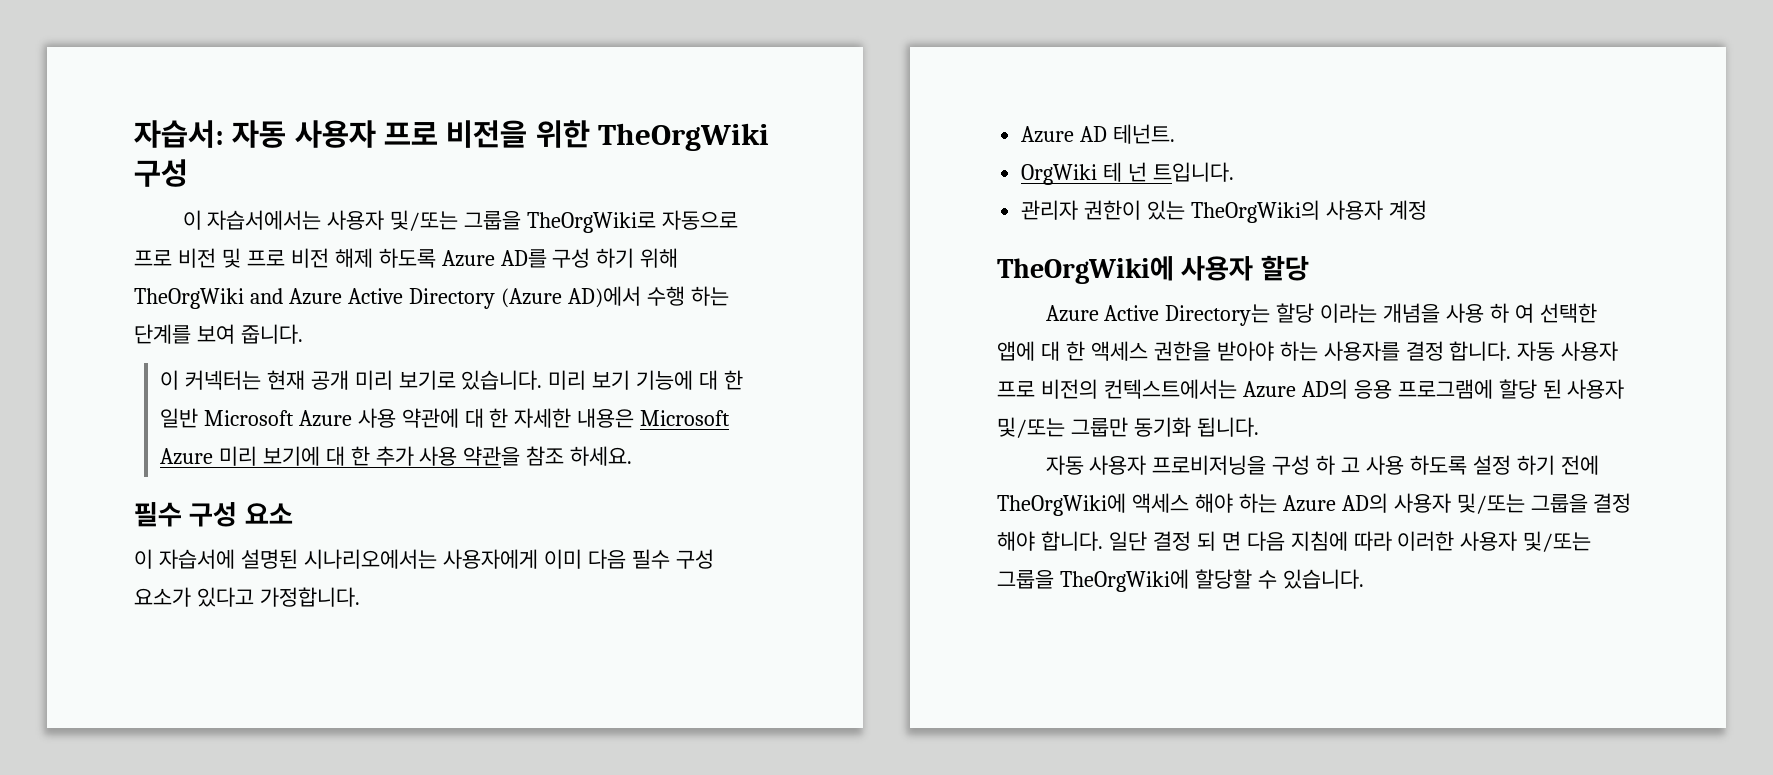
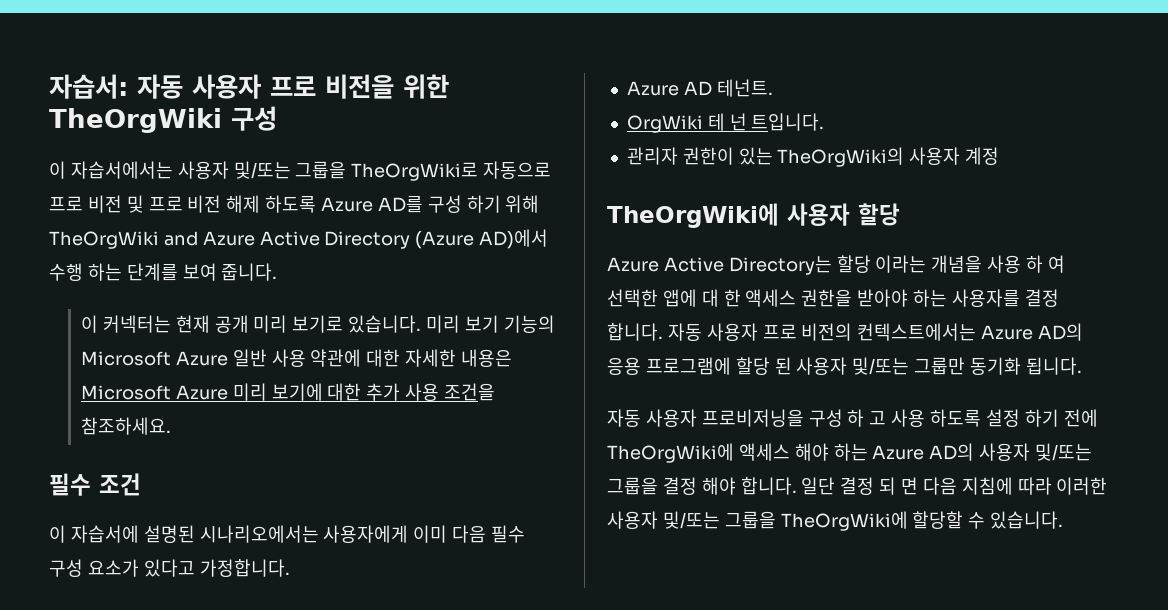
- 미리 보기 기능에 대 한 일반 Microsoft Azure 사용 약관에 대 한 자세한 내용은 Microsoft Azure 미리 보기에 대 한 추가 사용 약관을 참조 하세요.
- 필수 구성 요소
+ 미리 보기 기능의 Microsoft Azure 일반 사용 약관에 대한 자세한 내용은 Microsoft Azure 미리 보기에 대한 추가 사용 조건을 참조하세요.
+ 필수 조건

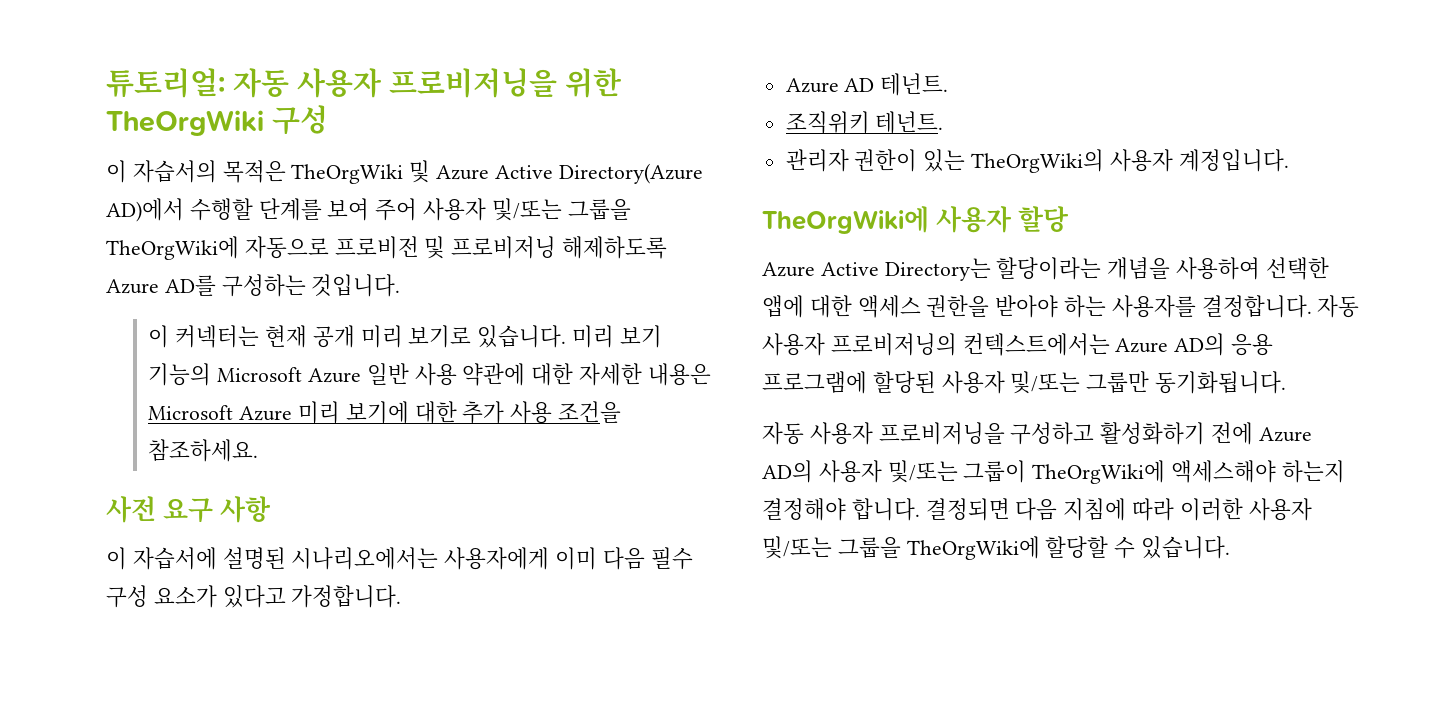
- 자습서: 자동 사용자 프로 비전을 위한 TheOrgWiki 구성
+ 튜토리얼: 자동 사용자 프로비저닝을 위한 TheOrgWiki 구성
- 이 자습서에서는 사용자 및/또는 그룹을 TheOrgWiki로 자동으로 프로 비전 및 프로 비전 해제 하도록 Azure AD를 구성 하기 위해 TheOrgWiki and Azure Active Directory (Azure AD)에서 수행 하는 단계를 보여 줍니다.
+ 이 자습서의 목적은 TheOrgWiki 및 Azure Active Directory(Azure AD)에서 수행할 단계를 보여 주어 사용자 및/또는 그룹을 TheOrgWiki에 자동으로 프로비전 및 프로비저닝 해제하도록 Azure AD를 구성하는 것입니다.
- 필수 조건
+ 사전 요구 사항
- OrgWiki 테 넌 트입니다.
+ 조직위키 테넌트.
- 관리자 권한이 있는 TheOrgWiki의 사용자 계정
+ 관리자 권한이 있는 TheOrgWiki의 사용자 계정입니다.
- Azure Active Directory는 할당 이라는 개념을 사용 하 여 선택한 앱에 대 한 액세스 권한을 받아야 하는 사용자를 결정 합니다. 자동 사용자 프로 비전의 컨텍스트에서는 Azure AD의 응용 프로그램에 할당 된 사용자 및/또는 그룹만 동기화 됩니다.
- 자동 사용자 프로비저닝을 구성 하 고 사용 하도록 설정 하기 전에 TheOrgWiki에 액세스 해야 하는 Azure AD의 사용자 및/또는 그룹을 결정 해야 합니다. 일단 결정 되 면 다음 지침에 따라 이러한 사용자 및/또는 그룹을 TheOrgWiki에 할당할 수 있습니다.
+ Azure Active Directory는 할당이라는 개념을 사용하여 선택한 앱에 대한 액세스 권한을 받아야 하는 사용자를 결정합니다. 자동 사용자 프로비저닝의 컨텍스트에서는 Azure AD의 응용 프로그램에 할당된 사용자 및/또는 그룹만 동기화됩니다.
+ 자동 사용자 프로비저닝을 구성하고 활성화하기 전에 Azure AD의 사용자 및/또는 그룹이 TheOrgWiki에 액세스해야 하는지 결정해야 합니다. 결정되면 다음 지침에 따라 이러한 사용자 및/또는 그룹을 TheOrgWiki에 할당할 수 있습니다.

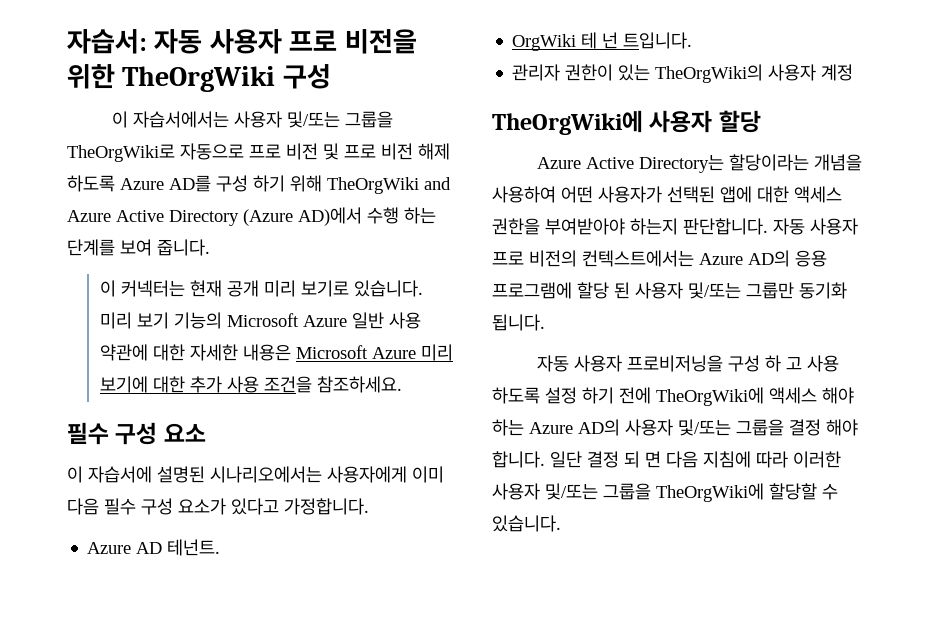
- 튜토리얼: 자동 사용자 프로비저닝을 위한 TheOrgWiki 구성
+ 자습서: 자동 사용자 프로 비전을 위한 TheOrgWiki 구성
- 이 자습서의 목적은 TheOrgWiki 및 Azure Active Directory(Azure AD)에서 수행할 단계를 보여 주어 사용자 및/또는 그룹을 TheOrgWiki에 자동으로 프로비전 및 프로비저닝 해제하도록 Azure AD를 구성하는 것입니다.
+ 이 자습서에서는 사용자 및/또는 그룹을 TheOrgWiki로 자동으로 프로 비전 및 프로 비전 해제 하도록 Azure AD를 구성 하기 위해 TheOrgWiki and Azure Active Directory (Azure AD)에서 수행 하는 단계를 보여 줍니다.
- 사전 요구 사항
+ 필수 구성 요소
- 조직위키 테넌트.
+ OrgWiki 테 넌 트입니다.
- 관리자 권한이 있는 TheOrgWiki의 사용자 계정입니다.
+ 관리자 권한이 있는 TheOrgWiki의 사용자 계정
- Azure Active Directory는 할당이라는 개념을 사용하여 선택한 앱에 대한 액세스 권한을 받아야 하는 사용자를 결정합니다. 자동 사용자 프로비저닝의 컨텍스트에서는 Azure AD의 응용 프로그램에 할당된 사용자 및/또는 그룹만 동기화됩니다.
- 자동 사용자 프로비저닝을 구성하고 활성화하기 전에 Azure AD의 사용자 및/또는 그룹이 TheOrgWiki에 액세스해야 하는지 결정해야 합니다. 결정되면 다음 지침에 따라 이러한 사용자 및/또는 그룹을 TheOrgWiki에 할당할 수 있습니다.
+ Azure Active Directory는 할당이라는 개념을 사용하여 어떤 사용자가 선택된 앱에 대한 액세스 권한을 부여받아야 하는지 판단합니다. 자동 사용자 프로 비전의 컨텍스트에서는 Azure AD의 응용 프로그램에 할당 된 사용자 및/또는 그룹만 동기화 됩니다.
+ 자동 사용자 프로비저닝을 구성 하 고 사용 하도록 설정 하기 전에 TheOrgWiki에 액세스 해야 하는 Azure AD의 사용자 및/또는 그룹을 결정 해야 합니다. 일단 결정 되 면 다음 지침에 따라 이러한 사용자 및/또는 그룹을 TheOrgWiki에 할당할 수 있습니다.

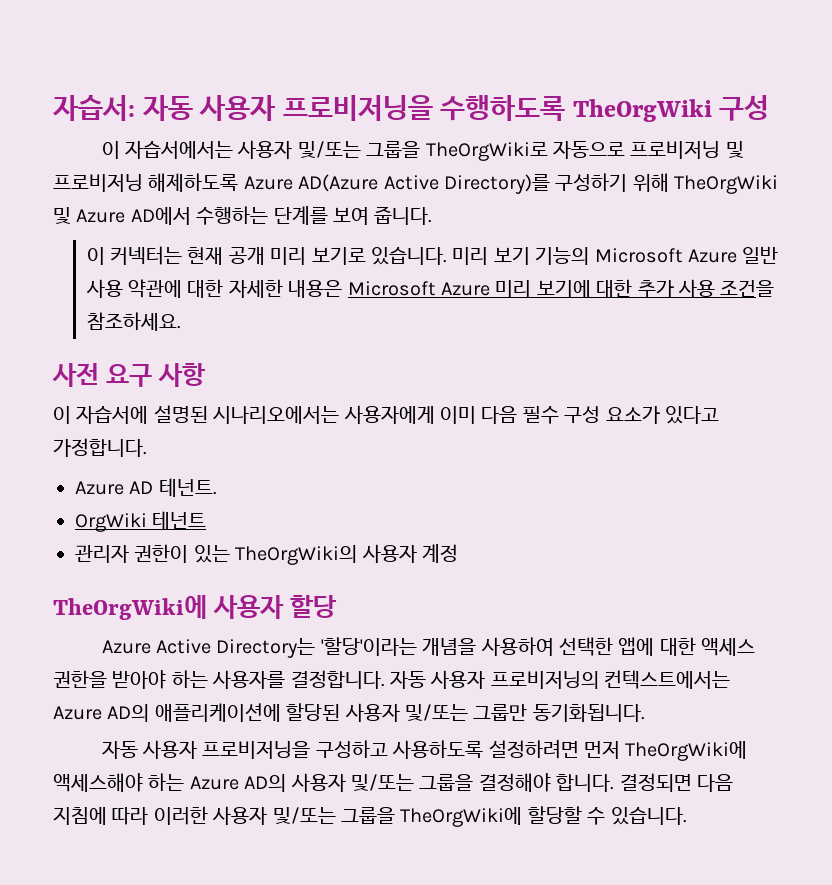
- 자습서: 자동 사용자 프로 비전을 위한 TheOrgWiki 구성
+ 자습서: 자동 사용자 프로비저닝을 수행하도록 TheOrgWiki 구성
- 이 자습서에서는 사용자 및/또는 그룹을 TheOrgWiki로 자동으로 프로 비전 및 프로 비전 해제 하도록 Azure AD를 구성 하기 위해 TheOrgWiki and Azure Active Directory (Azure AD)에서 수행 하는 단계를 보여 줍니다.
+ 이 자습서에서는 사용자 및/또는 그룹을 TheOrgWiki로 자동으로 프로비저닝 및 프로비저닝 해제하도록 Azure AD(Azure Active Directory)를 구성하기 위해 TheOrgWiki 및 Azure AD에서 수행하는 단계를 보여 줍니다.
- 필수 구성 요소
+ 사전 요구 사항
- OrgWiki 테 넌 트입니다.
+ OrgWiki 테넌트
- Azure Active Directory는 할당이라는 개념을 사용하여 어떤 사용자가 선택된 앱에 대한 액세스 권한을 부여받아야 하는지 판단합니다. 자동 사용자 프로 비전의 컨텍스트에서는 Azure AD의 응용 프로그램에 할당 된 사용자 및/또는 그룹만 동기화 됩니다.
- 자동 사용자 프로비저닝을 구성 하 고 사용 하도록 설정 하기 전에 TheOrgWiki에 액세스 해야 하는 Azure AD의 사용자 및/또는 그룹을 결정 해야 합니다. 일단 결정 되 면 다음 지침에 따라 이러한 사용자 및/또는 그룹을 TheOrgWiki에 할당할 수 있습니다.
+ Azure Active Directory는 '할당'이라는 개념을 사용하여 선택한 앱에 대한 액세스 권한을 받아야 하는 사용자를 결정합니다. 자동 사용자 프로비저닝의 컨텍스트에서는 Azure AD의 애플리케이션에 할당된 사용자 및/또는 그룹만 동기화됩니다.
+ 자동 사용자 프로비저닝을 구성하고 사용하도록 설정하려면 먼저 TheOrgWiki에 액세스해야 하는 Azure AD의 사용자 및/또는 그룹을 결정해야 합니다. 결정되면 다음 지침에 따라 이러한 사용자 및/또는 그룹을 TheOrgWiki에 할당할 수 있습니다.

